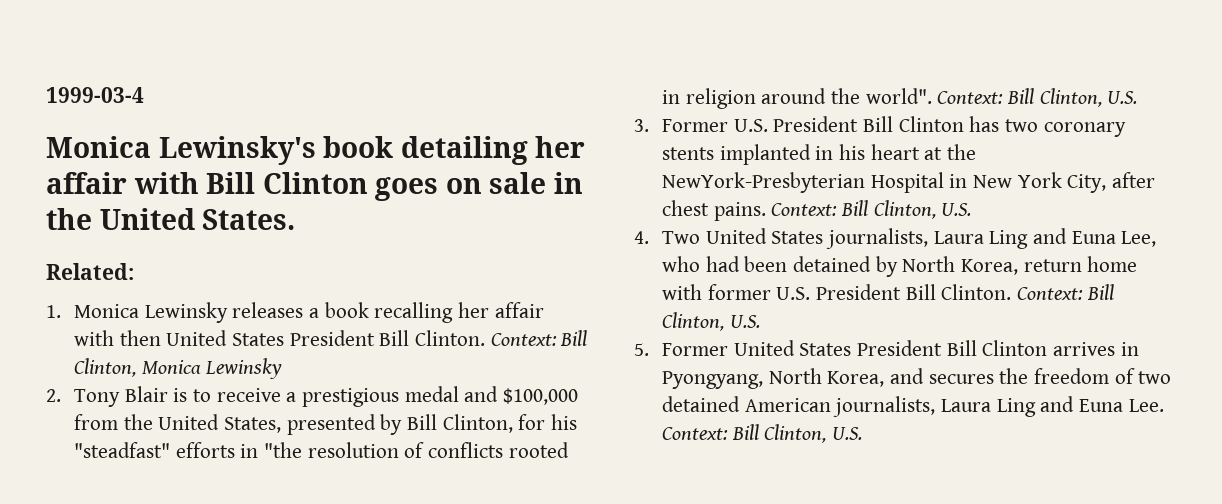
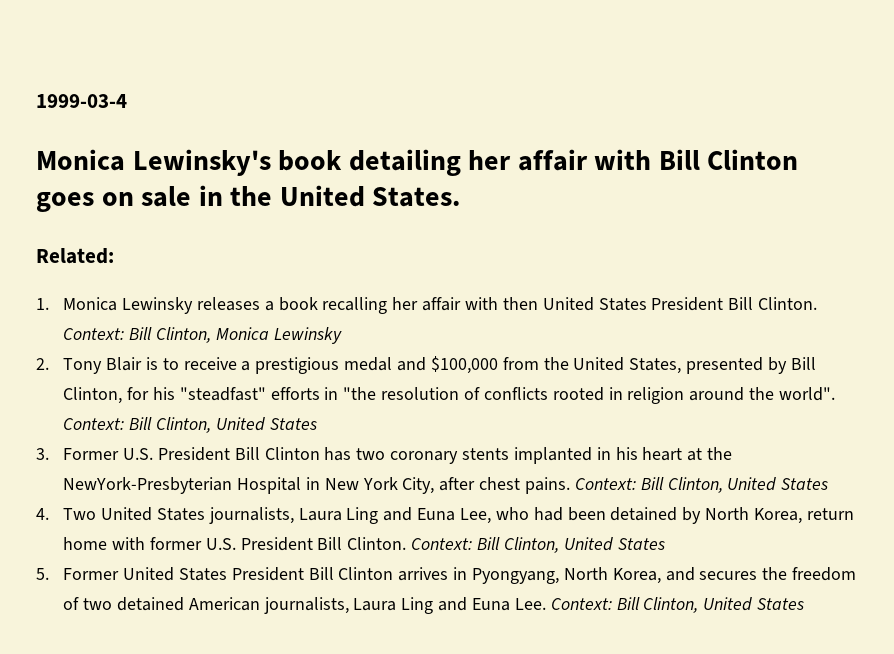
- 2. Tony Blair is to receive a prestigious medal and $100,000 from the United States, presented by Bill Clinton, for his "steadfast" efforts in "the resolution of conflicts rooted in religion around the world". Context: Bill Clinton, U.S.
+ 2. Tony Blair is to receive a prestigious medal and $100,000 from the United States, presented by Bill Clinton, for his "steadfast" efforts in "the resolution of conflicts rooted in religion around the world". Context: Bill Clinton, United States
- 3. Former U.S. President Bill Clinton has two coronary stents implanted in his heart at the NewYork-Presbyterian Hospital in New York City, after chest pains. Context: Bill Clinton, U.S.
+ 3. Former U.S. President Bill Clinton has two coronary stents implanted in his heart at the NewYork-Presbyterian Hospital in New York City, after chest pains. Context: Bill Clinton, United States
- 4. Two United States journalists, Laura Ling and Euna Lee, who had been detained by North Korea, return home with former U.S. President Bill Clinton. Context: Bill Clinton, U.S.
+ 4. Two United States journalists, Laura Ling and Euna Lee, who had been detained by North Korea, return home with former U.S. President Bill Clinton. Context: Bill Clinton, United States
- 5. Former United States President Bill Clinton arrives in Pyongyang, North Korea, and secures the freedom of two detained American journalists, Laura Ling and Euna Lee. Context: Bill Clinton, U.S.
+ 5. Former United States President Bill Clinton arrives in Pyongyang, North Korea, and secures the freedom of two detained American journalists, Laura Ling and Euna Lee. Context: Bill Clinton, United States

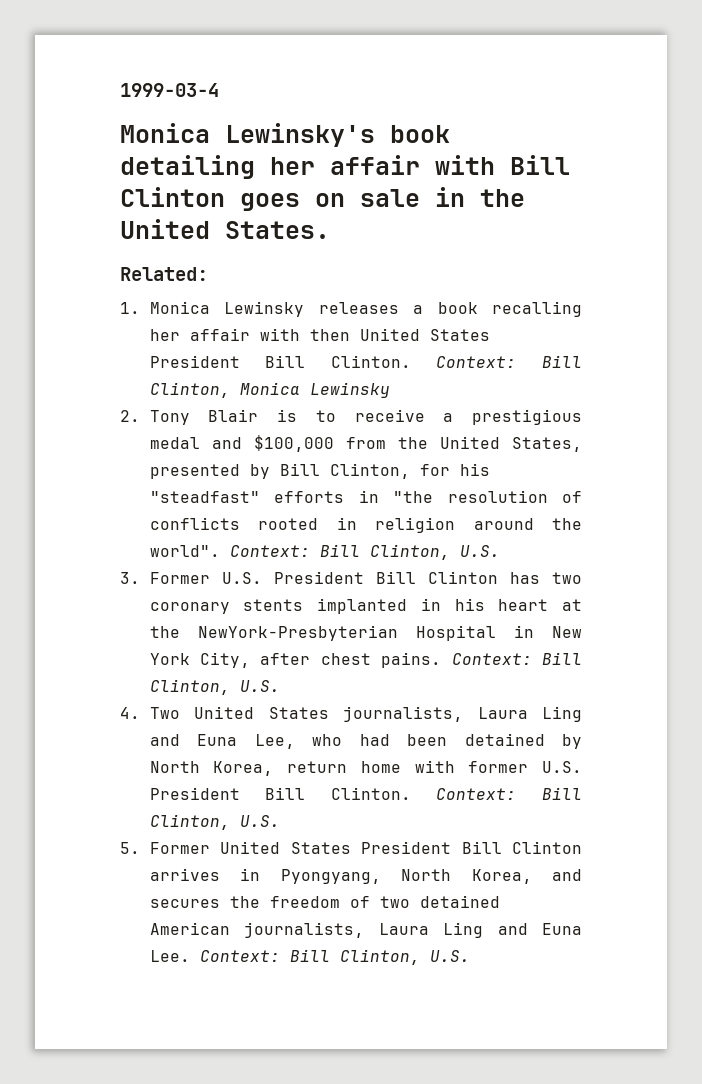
- 2. Tony Blair is to receive a prestigious medal and $100,000 from the United States, presented by Bill Clinton, for his "steadfast" efforts in "the resolution of conflicts rooted in religion around the world". Context: Bill Clinton, United States
+ 2. Tony Blair is to receive a prestigious medal and $100,000 from the United States, presented by Bill Clinton, for his "steadfast" efforts in "the resolution of conflicts rooted in religion around the world". Context: Bill Clinton, U.S.
- 3. Former U.S. President Bill Clinton has two coronary stents implanted in his heart at the NewYork-Presbyterian Hospital in New York City, after chest pains. Context: Bill Clinton, United States
+ 3. Former U.S. President Bill Clinton has two coronary stents implanted in his heart at the NewYork-Presbyterian Hospital in New York City, after chest pains. Context: Bill Clinton, U.S.
- 4. Two United States journalists, Laura Ling and Euna Lee, who had been detained by North Korea, return home with former U.S. President Bill Clinton. Context: Bill Clinton, United States
+ 4. Two United States journalists, Laura Ling and Euna Lee, who had been detained by North Korea, return home with former U.S. President Bill Clinton. Context: Bill Clinton, U.S.
- 5. Former United States President Bill Clinton arrives in Pyongyang, North Korea, and secures the freedom of two detained American journalists, Laura Ling and Euna Lee. Context: Bill Clinton, United States
+ 5. Former United States President Bill Clinton arrives in Pyongyang, North Korea, and secures the freedom of two detained American journalists, Laura Ling and Euna Lee. Context: Bill Clinton, U.S.

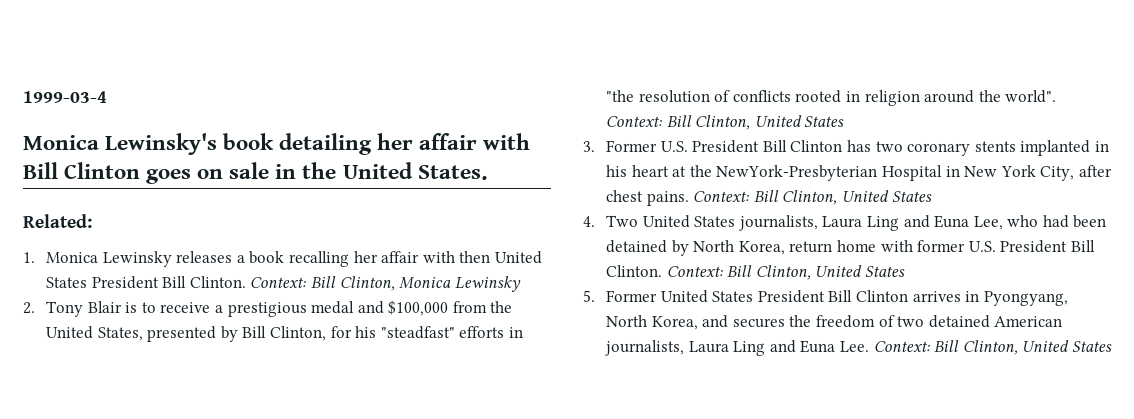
- 2. Tony Blair is to receive a prestigious medal and $100,000 from the United States, presented by Bill Clinton, for his "steadfast" efforts in "the resolution of conflicts rooted in religion around the world". Context: Bill Clinton, U.S.
+ 2. Tony Blair is to receive a prestigious medal and $100,000 from the United States, presented by Bill Clinton, for his "steadfast" efforts in "the resolution of conflicts rooted in religion around the world". Context: Bill Clinton, United States
- 3. Former U.S. President Bill Clinton has two coronary stents implanted in his heart at the NewYork-Presbyterian Hospital in New York City, after chest pains. Context: Bill Clinton, U.S.
+ 3. Former U.S. President Bill Clinton has two coronary stents implanted in his heart at the NewYork-Presbyterian Hospital in New York City, after chest pains. Context: Bill Clinton, United States
- 4. Two United States journalists, Laura Ling and Euna Lee, who had been detained by North Korea, return home with former U.S. President Bill Clinton. Context: Bill Clinton, U.S.
+ 4. Two United States journalists, Laura Ling and Euna Lee, who had been detained by North Korea, return home with former U.S. President Bill Clinton. Context: Bill Clinton, United States
- 5. Former United States President Bill Clinton arrives in Pyongyang, North Korea, and secures the freedom of two detained American journalists, Laura Ling and Euna Lee. Context: Bill Clinton, U.S.
+ 5. Former United States President Bill Clinton arrives in Pyongyang, North Korea, and secures the freedom of two detained American journalists, Laura Ling and Euna Lee. Context: Bill Clinton, United States

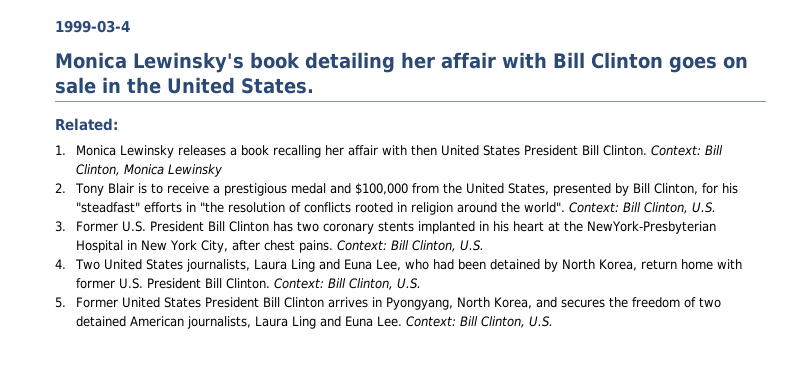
- 2. Tony Blair is to receive a prestigious medal and $100,000 from the United States, presented by Bill Clinton, for his "steadfast" efforts in "the resolution of conflicts rooted in religion around the world". Context: Bill Clinton, United States
+ 2. Tony Blair is to receive a prestigious medal and $100,000 from the United States, presented by Bill Clinton, for his "steadfast" efforts in "the resolution of conflicts rooted in religion around the world". Context: Bill Clinton, U.S.
- 3. Former U.S. President Bill Clinton has two coronary stents implanted in his heart at the NewYork-Presbyterian Hospital in New York City, after chest pains. Context: Bill Clinton, United States
+ 3. Former U.S. President Bill Clinton has two coronary stents implanted in his heart at the NewYork-Presbyterian Hospital in New York City, after chest pains. Context: Bill Clinton, U.S.
- 4. Two United States journalists, Laura Ling and Euna Lee, who had been detained by North Korea, return home with former U.S. President Bill Clinton. Context: Bill Clinton, United States
+ 4. Two United States journalists, Laura Ling and Euna Lee, who had been detained by North Korea, return home with former U.S. President Bill Clinton. Context: Bill Clinton, U.S.
- 5. Former United States President Bill Clinton arrives in Pyongyang, North Korea, and secures the freedom of two detained American journalists, Laura Ling and Euna Lee. Context: Bill Clinton, United States
+ 5. Former United States President Bill Clinton arrives in Pyongyang, North Korea, and secures the freedom of two detained American journalists, Laura Ling and Euna Lee. Context: Bill Clinton, U.S.

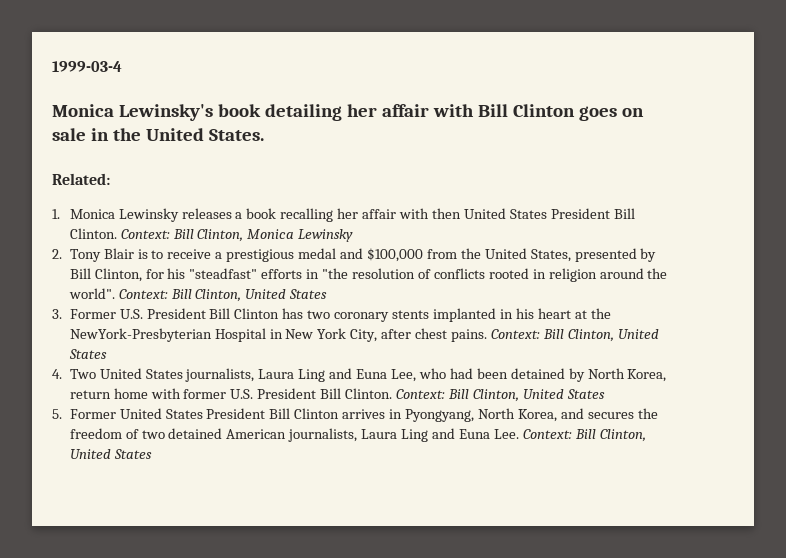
- 2. Tony Blair is to receive a prestigious medal and $100,000 from the United States, presented by Bill Clinton, for his "steadfast" efforts in "the resolution of conflicts rooted in religion around the world". Context: Bill Clinton, U.S.
+ 2. Tony Blair is to receive a prestigious medal and $100,000 from the United States, presented by Bill Clinton, for his "steadfast" efforts in "the resolution of conflicts rooted in religion around the world". Context: Bill Clinton, United States
- 3. Former U.S. President Bill Clinton has two coronary stents implanted in his heart at the NewYork-Presbyterian Hospital in New York City, after chest pains. Context: Bill Clinton, U.S.
+ 3. Former U.S. President Bill Clinton has two coronary stents implanted in his heart at the NewYork-Presbyterian Hospital in New York City, after chest pains. Context: Bill Clinton, United States
- 4. Two United States journalists, Laura Ling and Euna Lee, who had been detained by North Korea, return home with former U.S. President Bill Clinton. Context: Bill Clinton, U.S.
+ 4. Two United States journalists, Laura Ling and Euna Lee, who had been detained by North Korea, return home with former U.S. President Bill Clinton. Context: Bill Clinton, United States
- 5. Former United States President Bill Clinton arrives in Pyongyang, North Korea, and secures the freedom of two detained American journalists, Laura Ling and Euna Lee. Context: Bill Clinton, U.S.
+ 5. Former United States President Bill Clinton arrives in Pyongyang, North Korea, and secures the freedom of two detained American journalists, Laura Ling and Euna Lee. Context: Bill Clinton, United States

